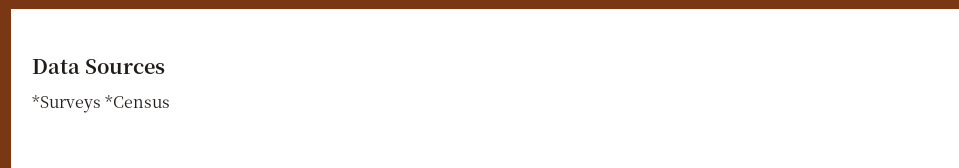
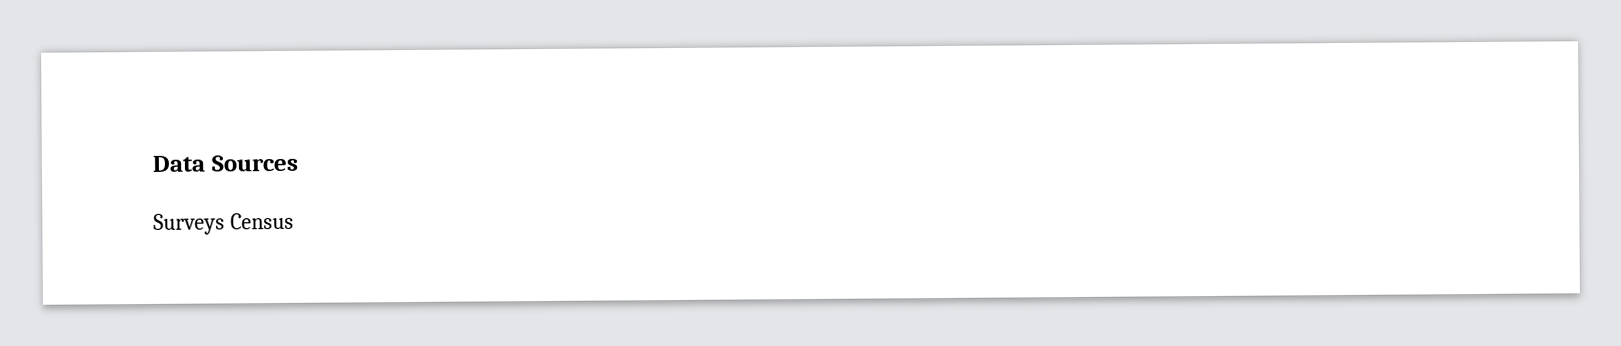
- *Surveys *Census
+ Surveys Census

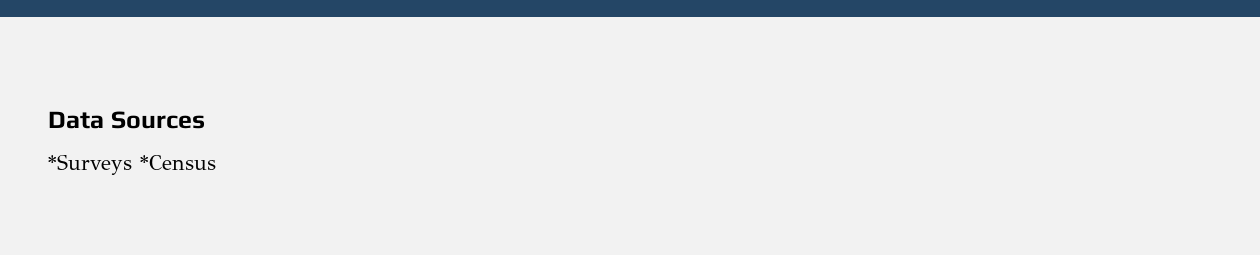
- Surveys Census
+ *Surveys *Census

